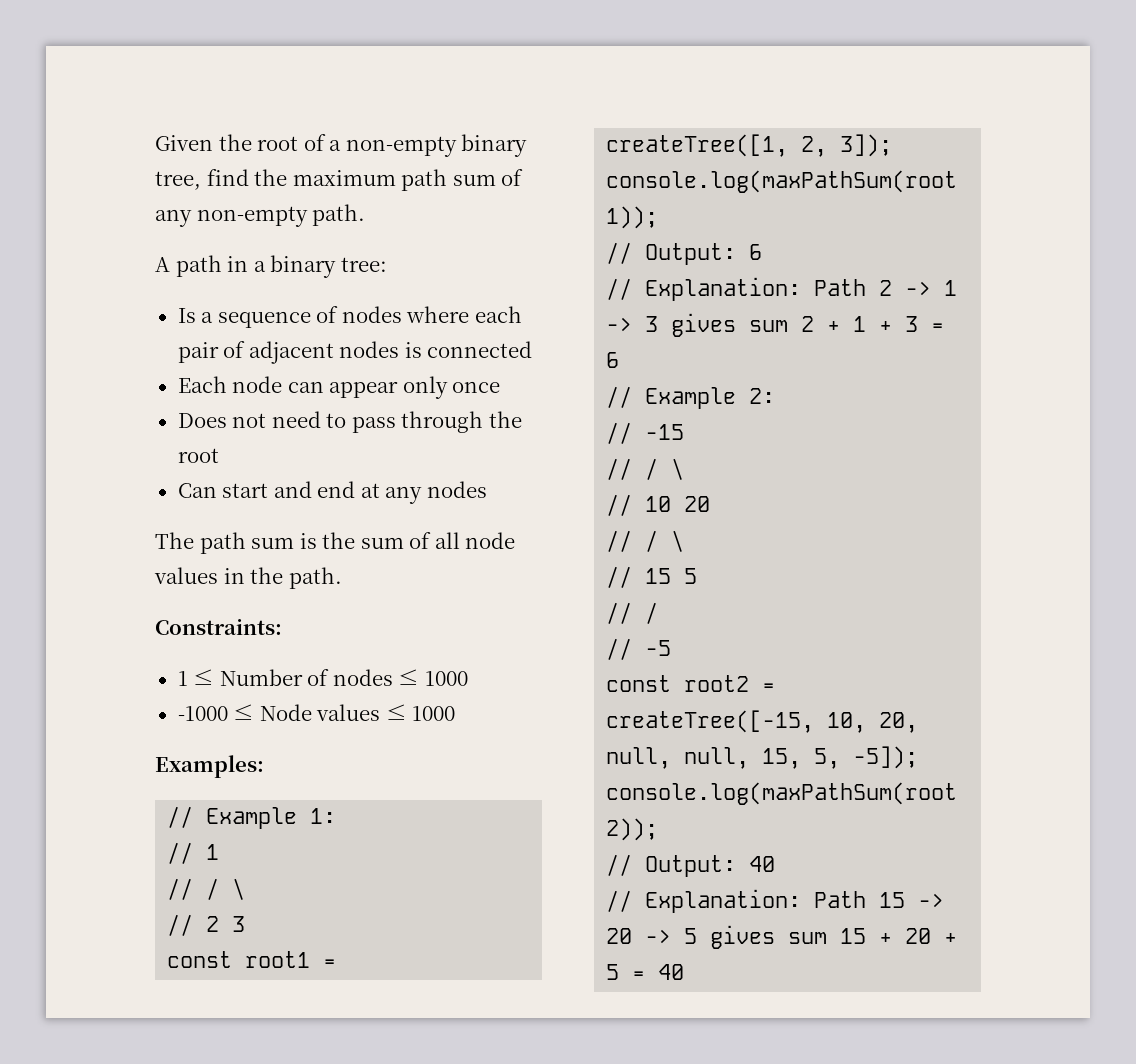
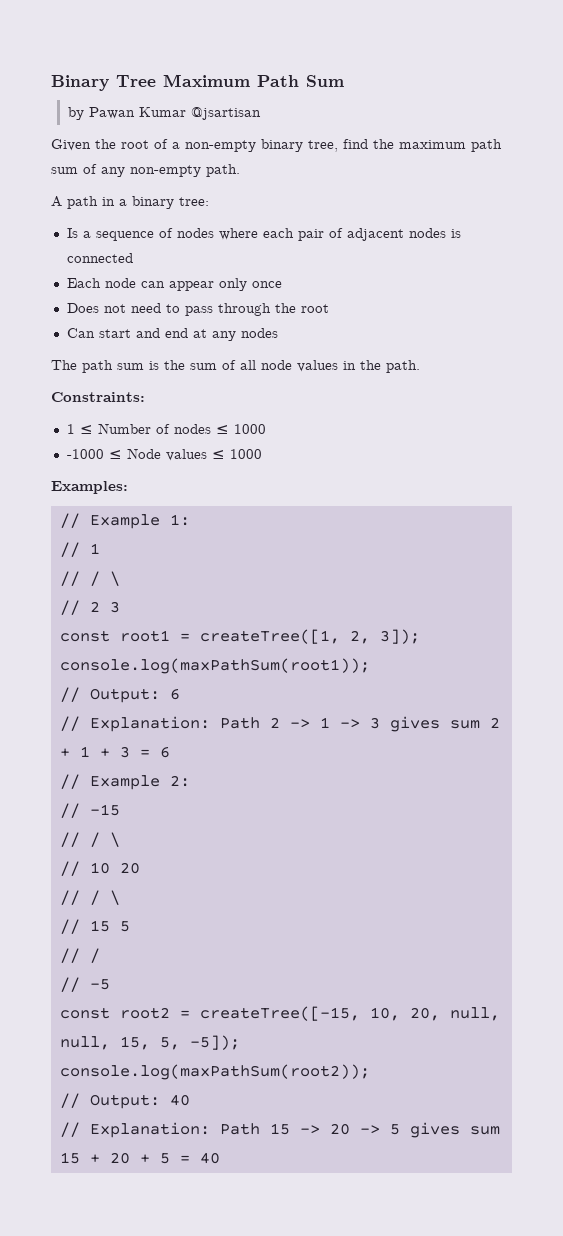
+ Binary Tree Maximum Path Sum
+ by Pawan Kumar @jsartisan

